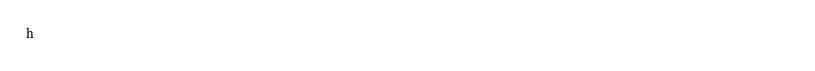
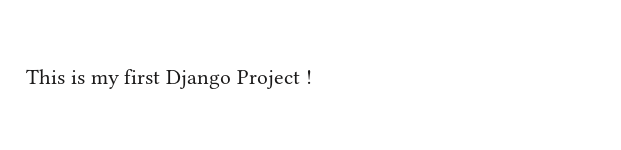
- h
+ This is my first Django Project !

